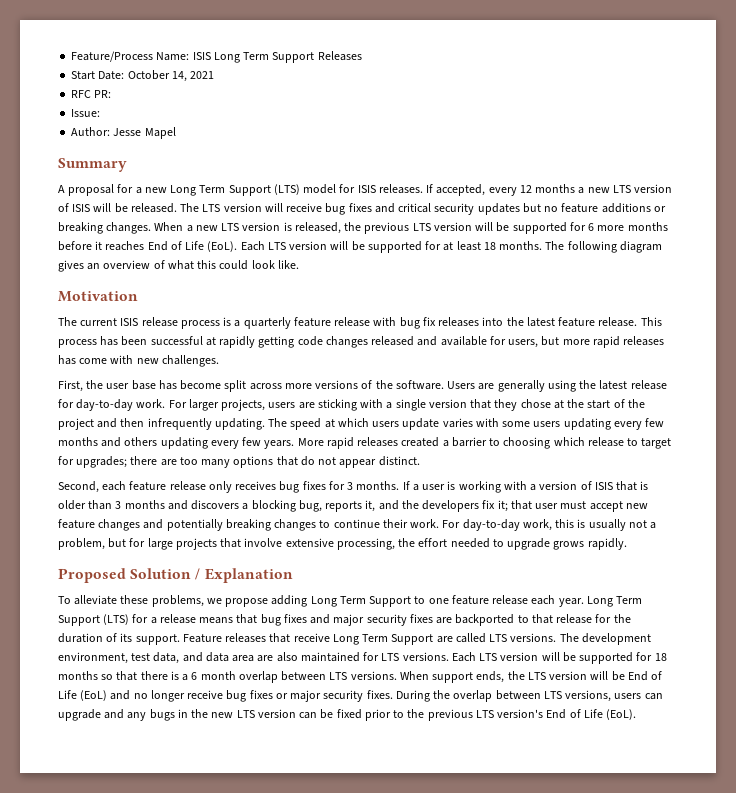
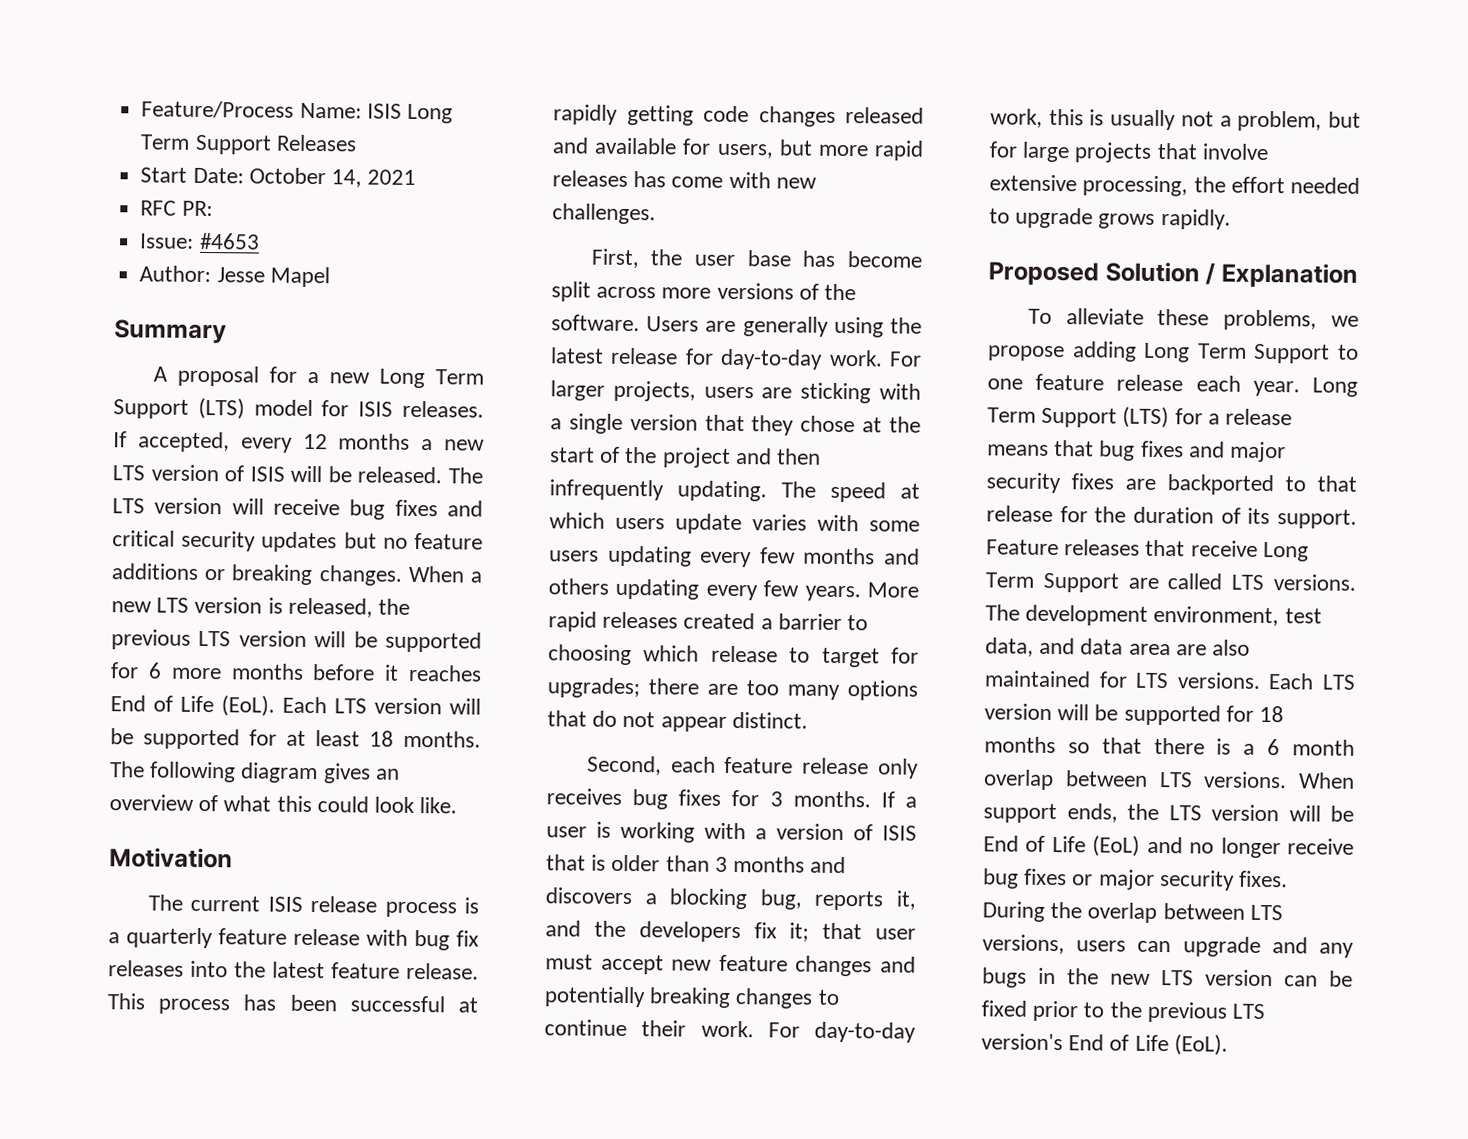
- Issue:
+ Issue: #4653

